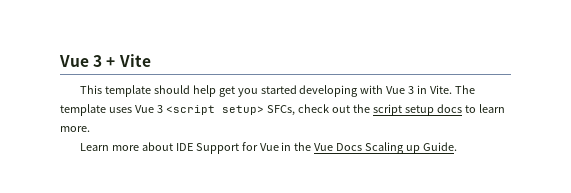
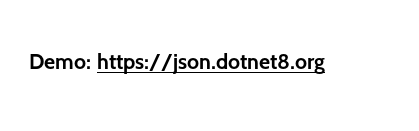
- Vue 3 + Vite
- This template should help get you started developing with Vue 3 in Vite. The template uses Vue 3 <script setup> SFCs, check out the script setup docs to learn more.
- Learn more about IDE Support for Vue in the Vue Docs Scaling up Guide.
+ Demo: https://json.dotnet8.org

